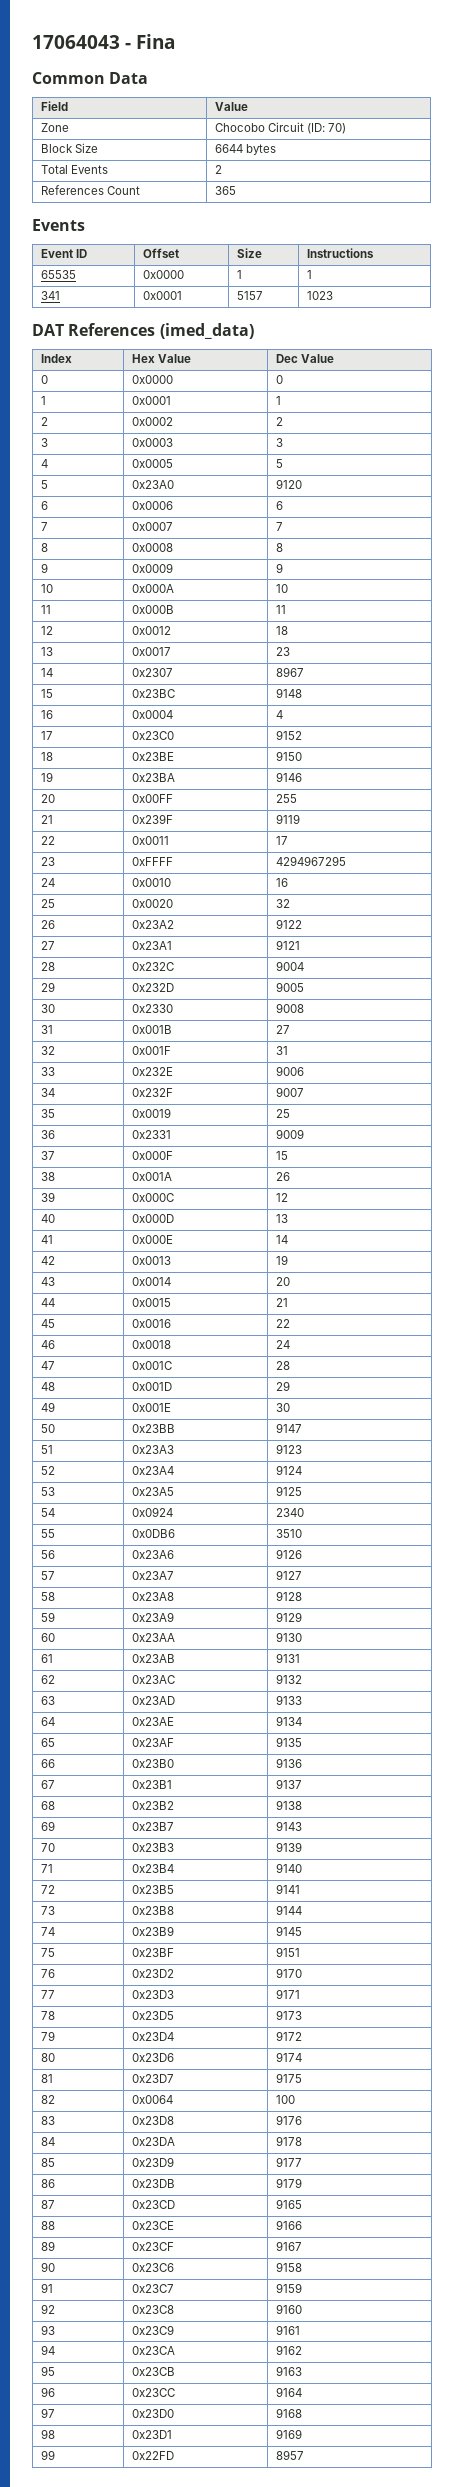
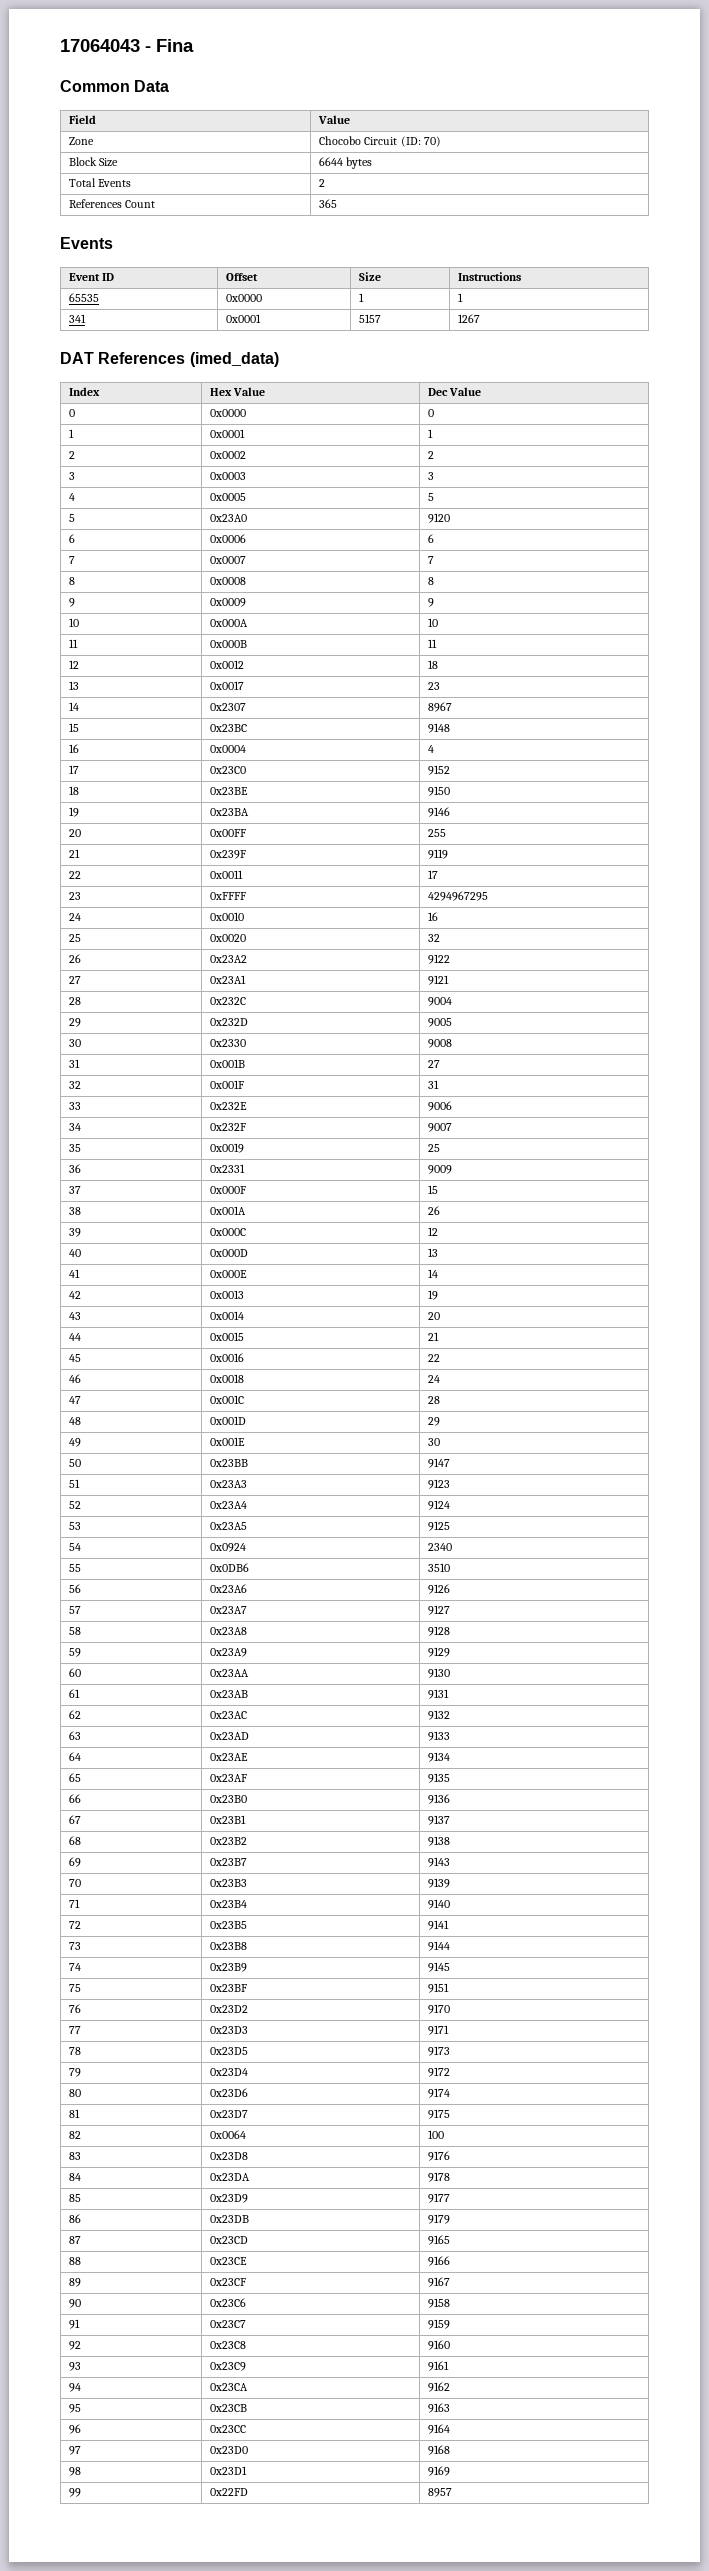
- 341 | 0x0001 | 5157 | 1023
+ 341 | 0x0001 | 5157 | 1267

